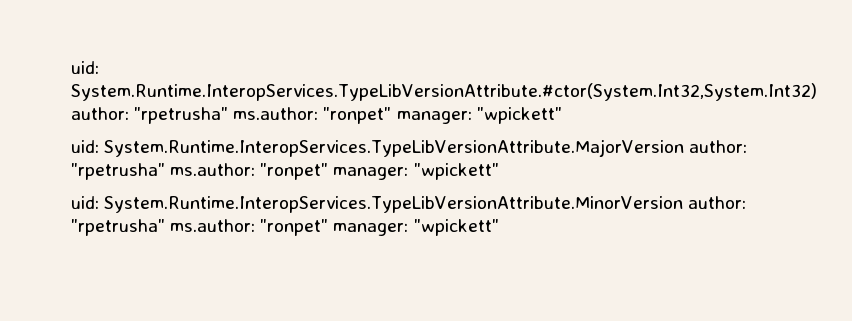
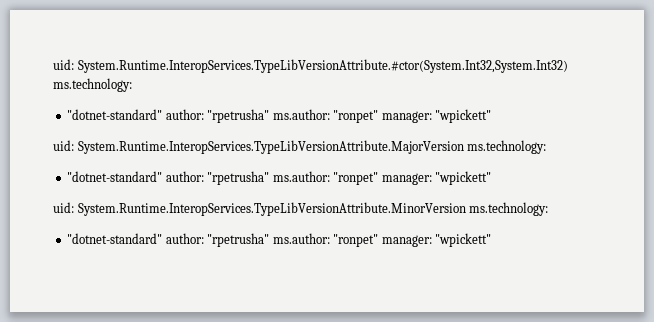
- uid: System.Runtime.InteropServices.TypeLibVersionAttribute.#ctor(System.Int32,System.Int32) author: "rpetrusha" ms.author: "ronpet" manager: "wpickett"
+ uid: System.Runtime.InteropServices.TypeLibVersionAttribute.#ctor(System.Int32,System.Int32) ms.technology:
+ "dotnet-standard" author: "rpetrusha" ms.author: "ronpet" manager: "wpickett"
- uid: System.Runtime.InteropServices.TypeLibVersionAttribute.MajorVersion author: "rpetrusha" ms.author: "ronpet" manager: "wpickett"
+ uid: System.Runtime.InteropServices.TypeLibVersionAttribute.MajorVersion ms.technology:
+ "dotnet-standard" author: "rpetrusha" ms.author: "ronpet" manager: "wpickett"
- uid: System.Runtime.InteropServices.TypeLibVersionAttribute.MinorVersion author: "rpetrusha" ms.author: "ronpet" manager: "wpickett"
+ uid: System.Runtime.InteropServices.TypeLibVersionAttribute.MinorVersion ms.technology:
+ "dotnet-standard" author: "rpetrusha" ms.author: "ronpet" manager: "wpickett"

